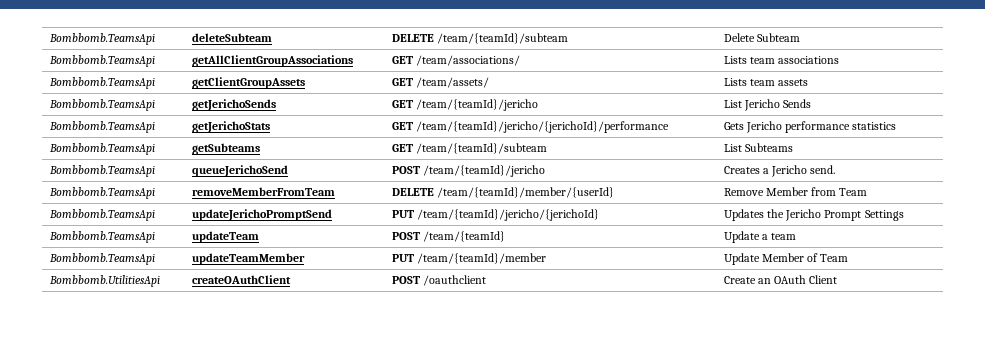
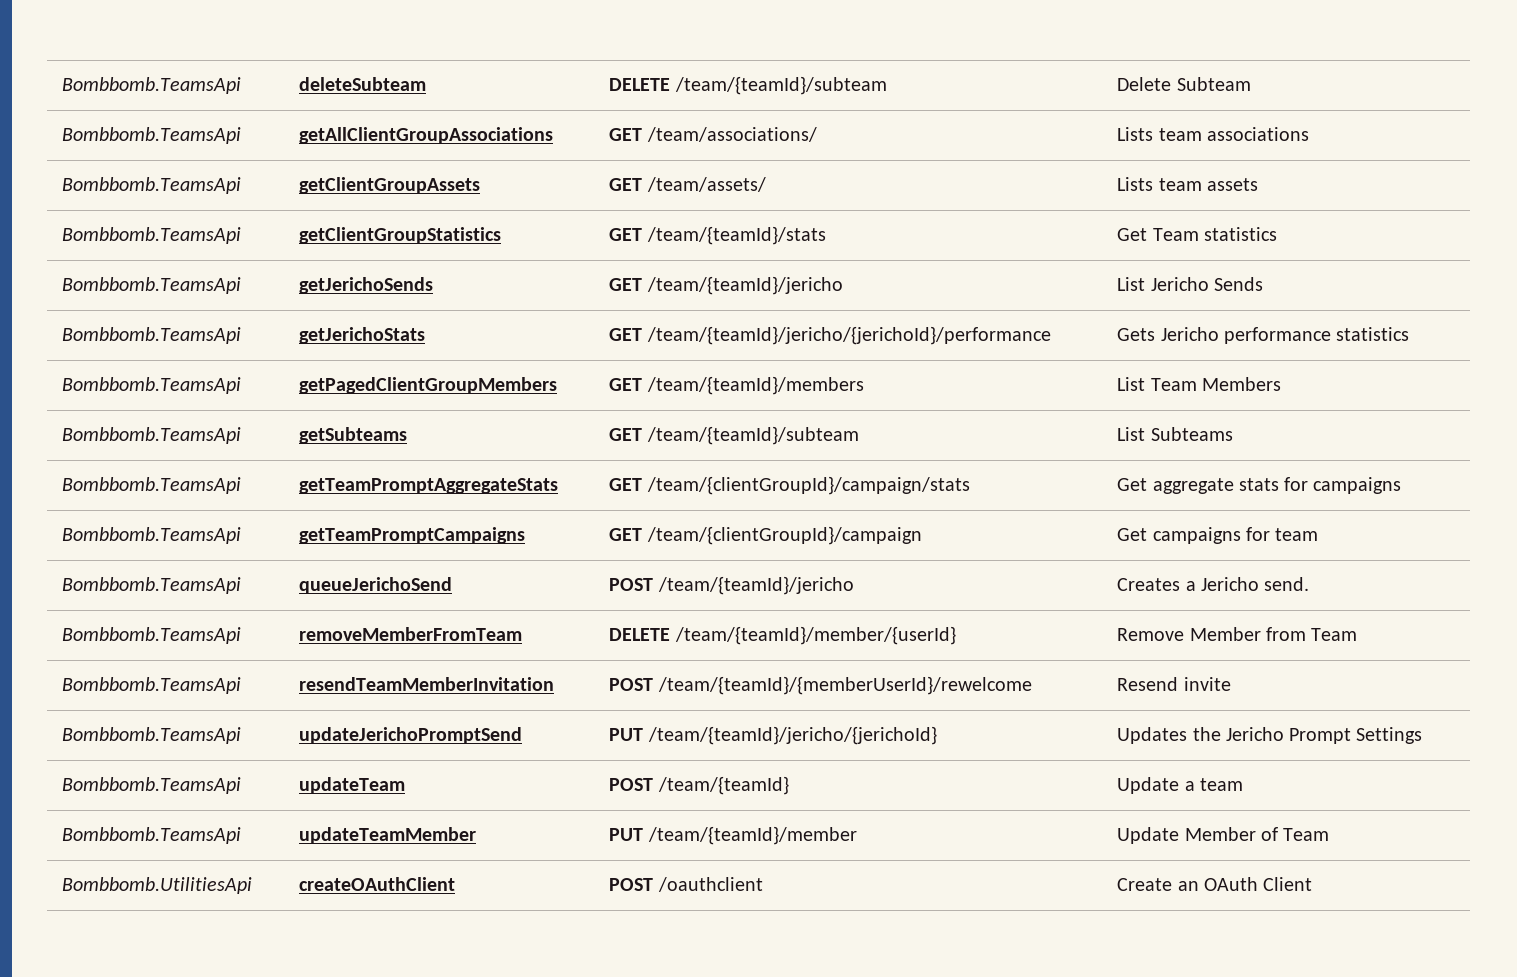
+ Bombbomb.TeamsApi | getClientGroupStatistics | GET /team/{teamId}/stats | Get Team statistics
+ Bombbomb.TeamsApi | getPagedClientGroupMembers | GET /team/{teamId}/members | List Team Members
+ Bombbomb.TeamsApi | getTeamPromptAggregateStats | GET /team/{clientGroupId}/campaign/stats | Get aggregate stats for campaigns
+ Bombbomb.TeamsApi | getTeamPromptCampaigns | GET /team/{clientGroupId}/campaign | Get campaigns for team
+ Bombbomb.TeamsApi | resendTeamMemberInvitation | POST /team/{teamId}/{memberUserId}/rewelcome | Resend invite

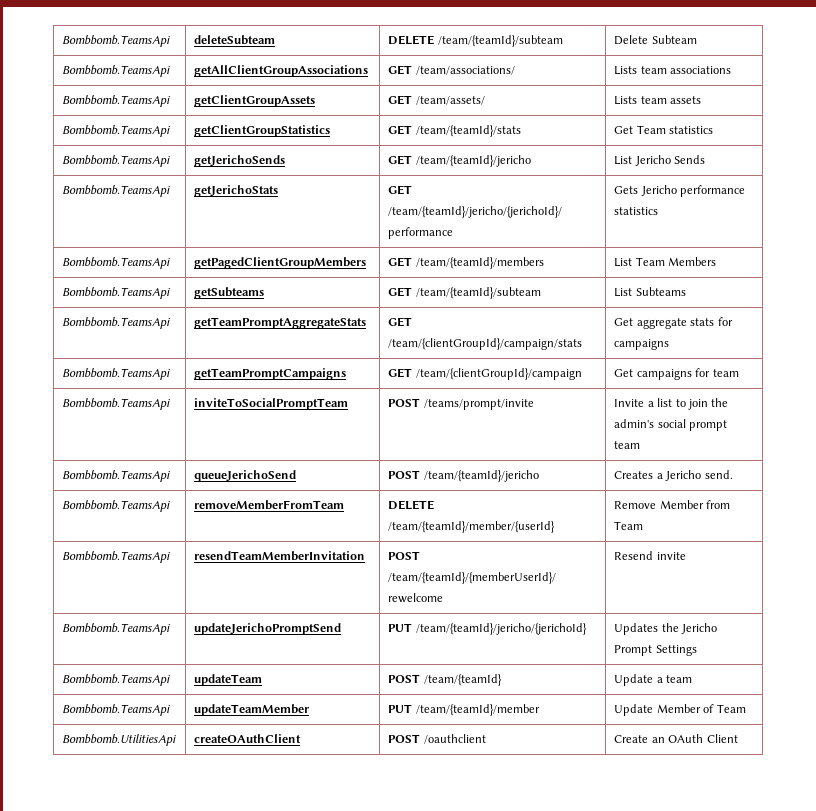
+ Bombbomb.TeamsApi | inviteToSocialPromptTeam | POST /teams/prompt/invite | Invite a list to join the admin's social prompt team

